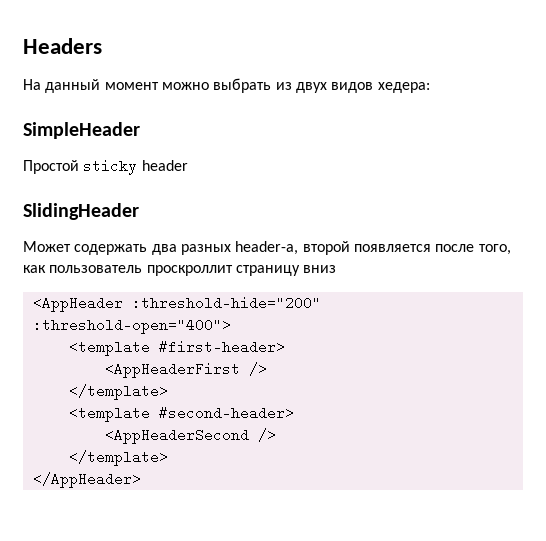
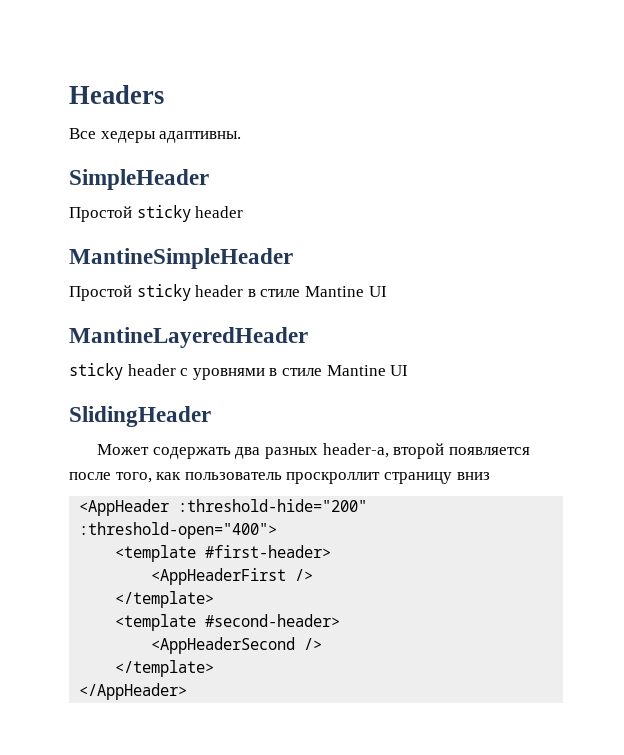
- На данный момент можно выбрать из двух видов хедера:
+ Все хедеры адаптивны.
  SimpleHeader
  Простой sticky header
+ MantineSimpleHeader
+ Простой sticky header в стиле Mantine UI
+ MantineLayeredHeader
+ sticky header с уровнями в стиле Mantine UI

